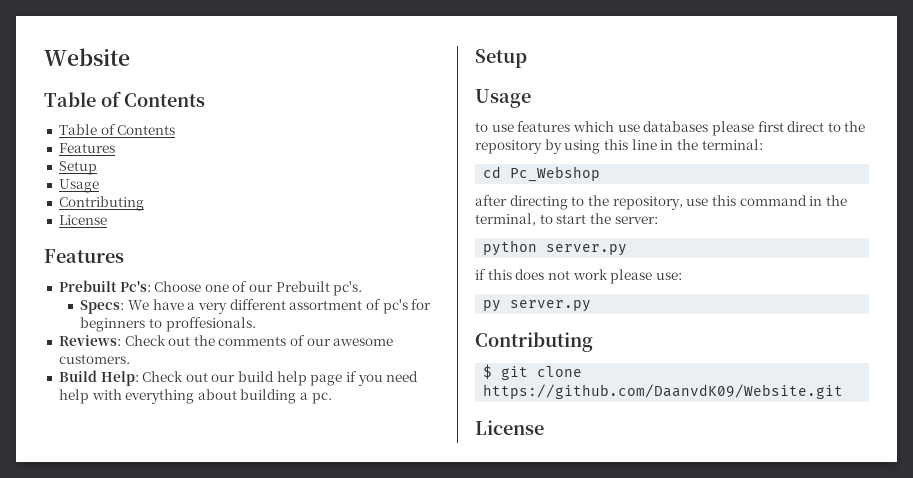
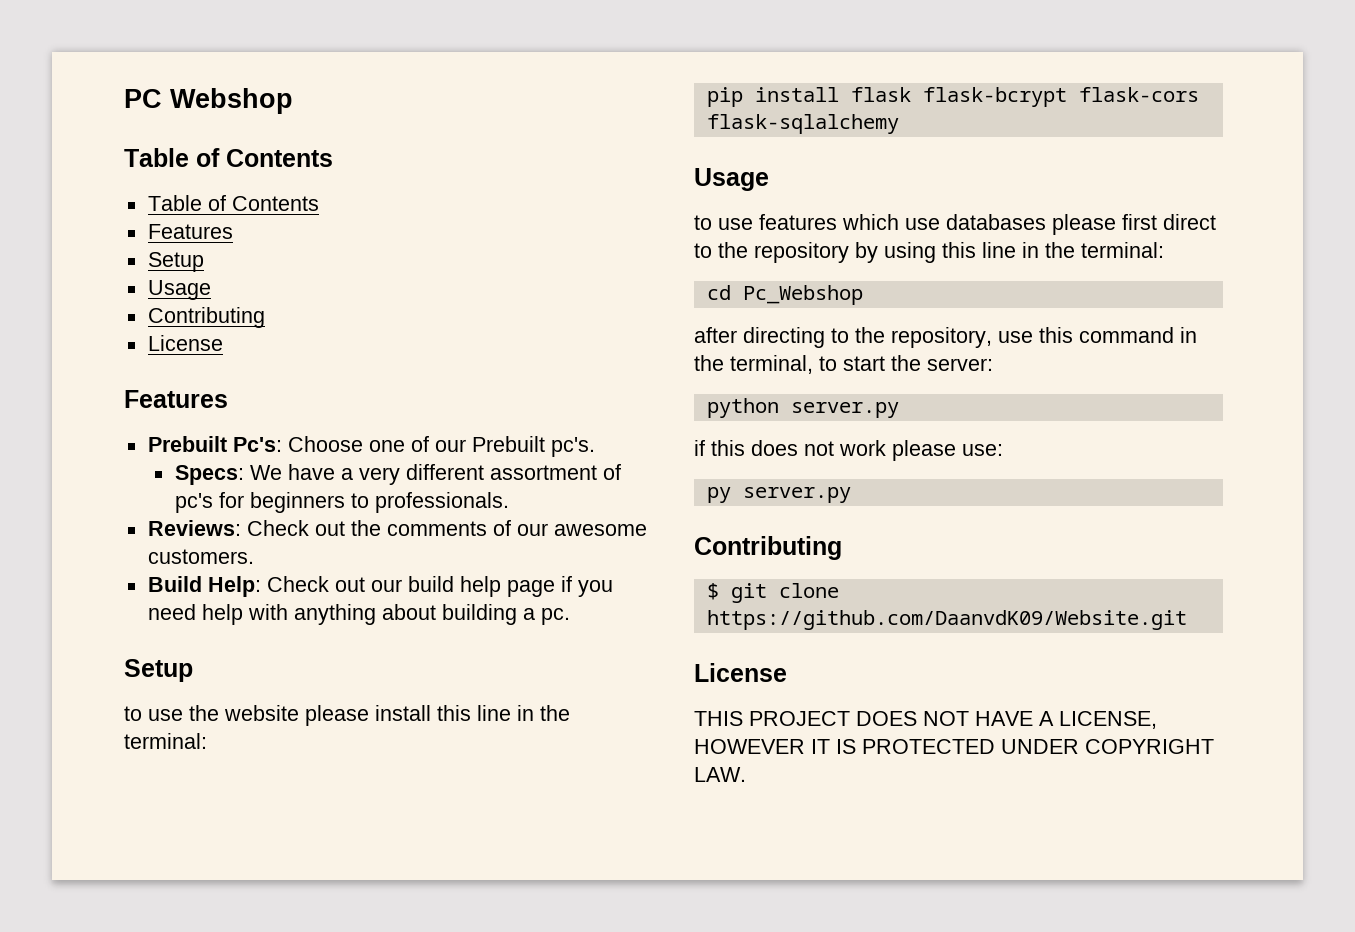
- Website
+ PC Webshop
- Specs: We have a very different assortment of pc's for beginners to proffesionals.
+ Specs: We have a very different assortment of pc's for beginners to professionals.
- Build Help: Check out our build help page if you need help with everything about building a pc.
+ Build Help: Check out our build help page if you need help with anything about building a pc.
+ to use the website please install this line in the terminal:
+ pip install flask flask-bcrypt flask-cors flask-sqlalchemy
+ THIS PROJECT DOES NOT HAVE A LICENSE, HOWEVER IT IS PROTECTED UNDER COPYRIGHT LAW.

